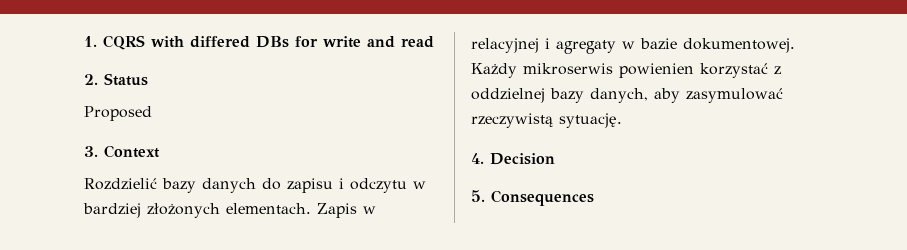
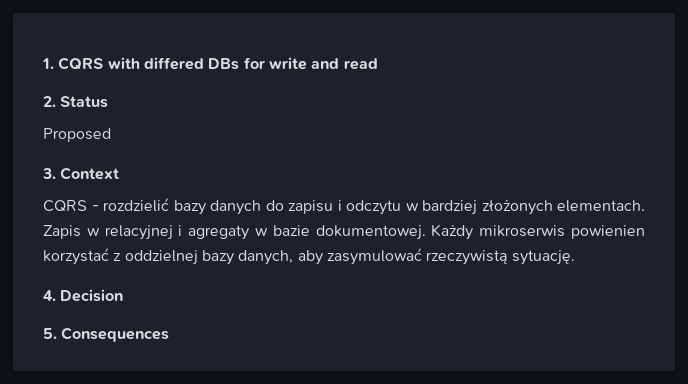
- Rozdzielić bazy danych do zapisu i odczytu w bardziej złożonych elementach.
+ CQRS - rozdzielić bazy danych do zapisu i odczytu w bardziej złożonych elementach.

